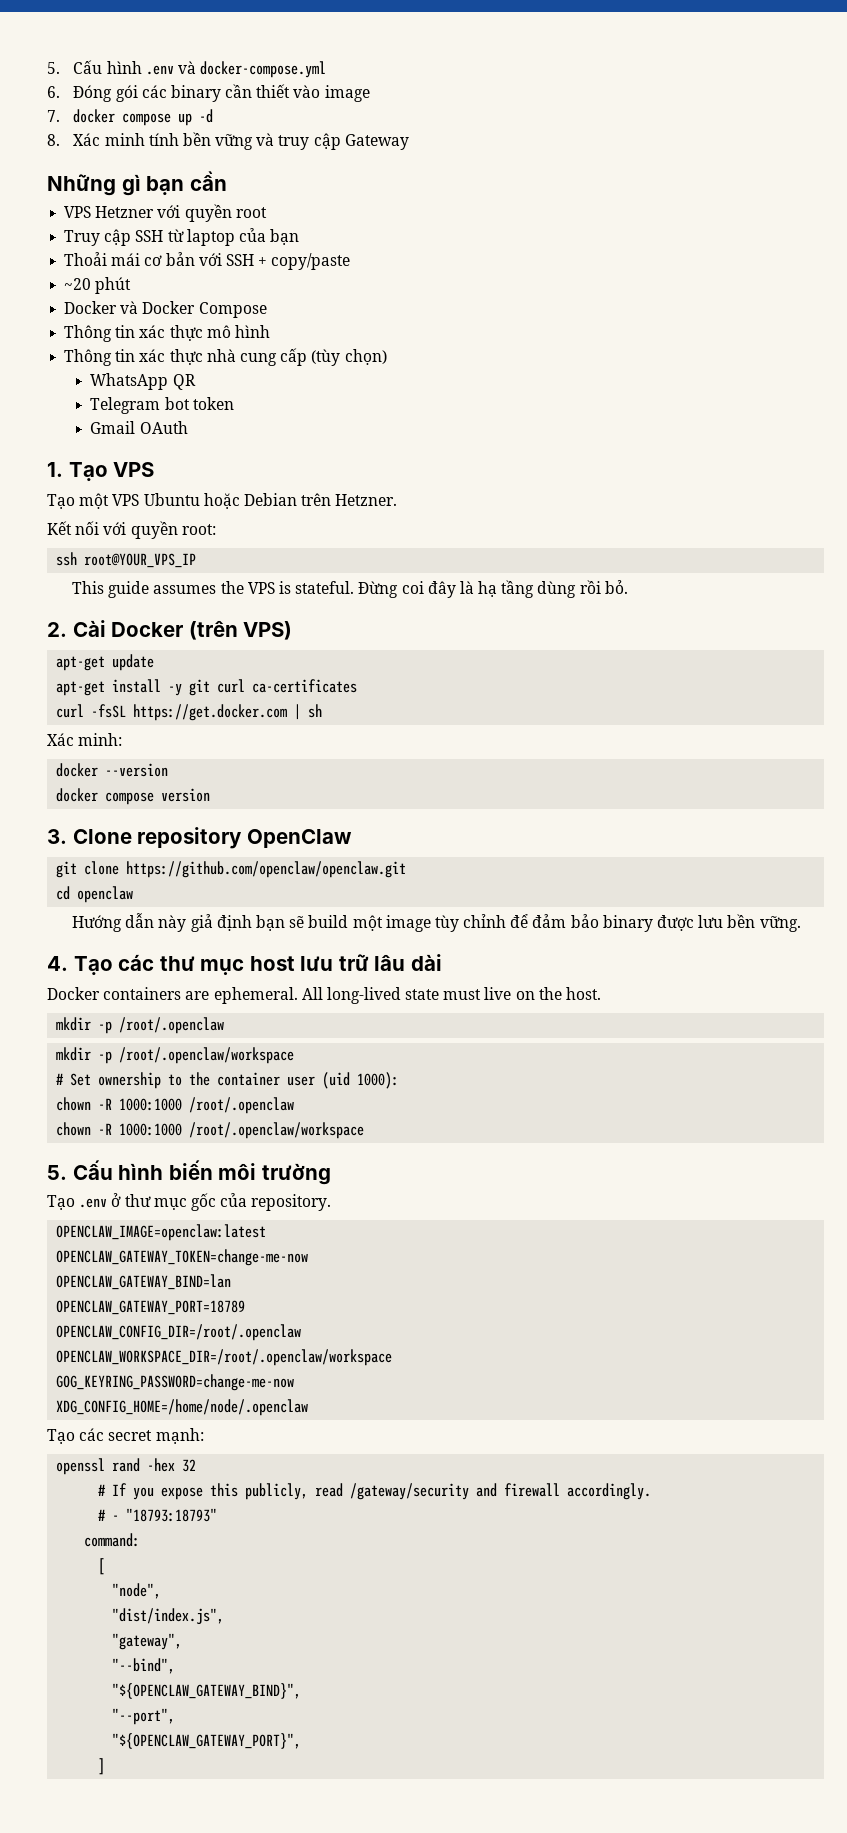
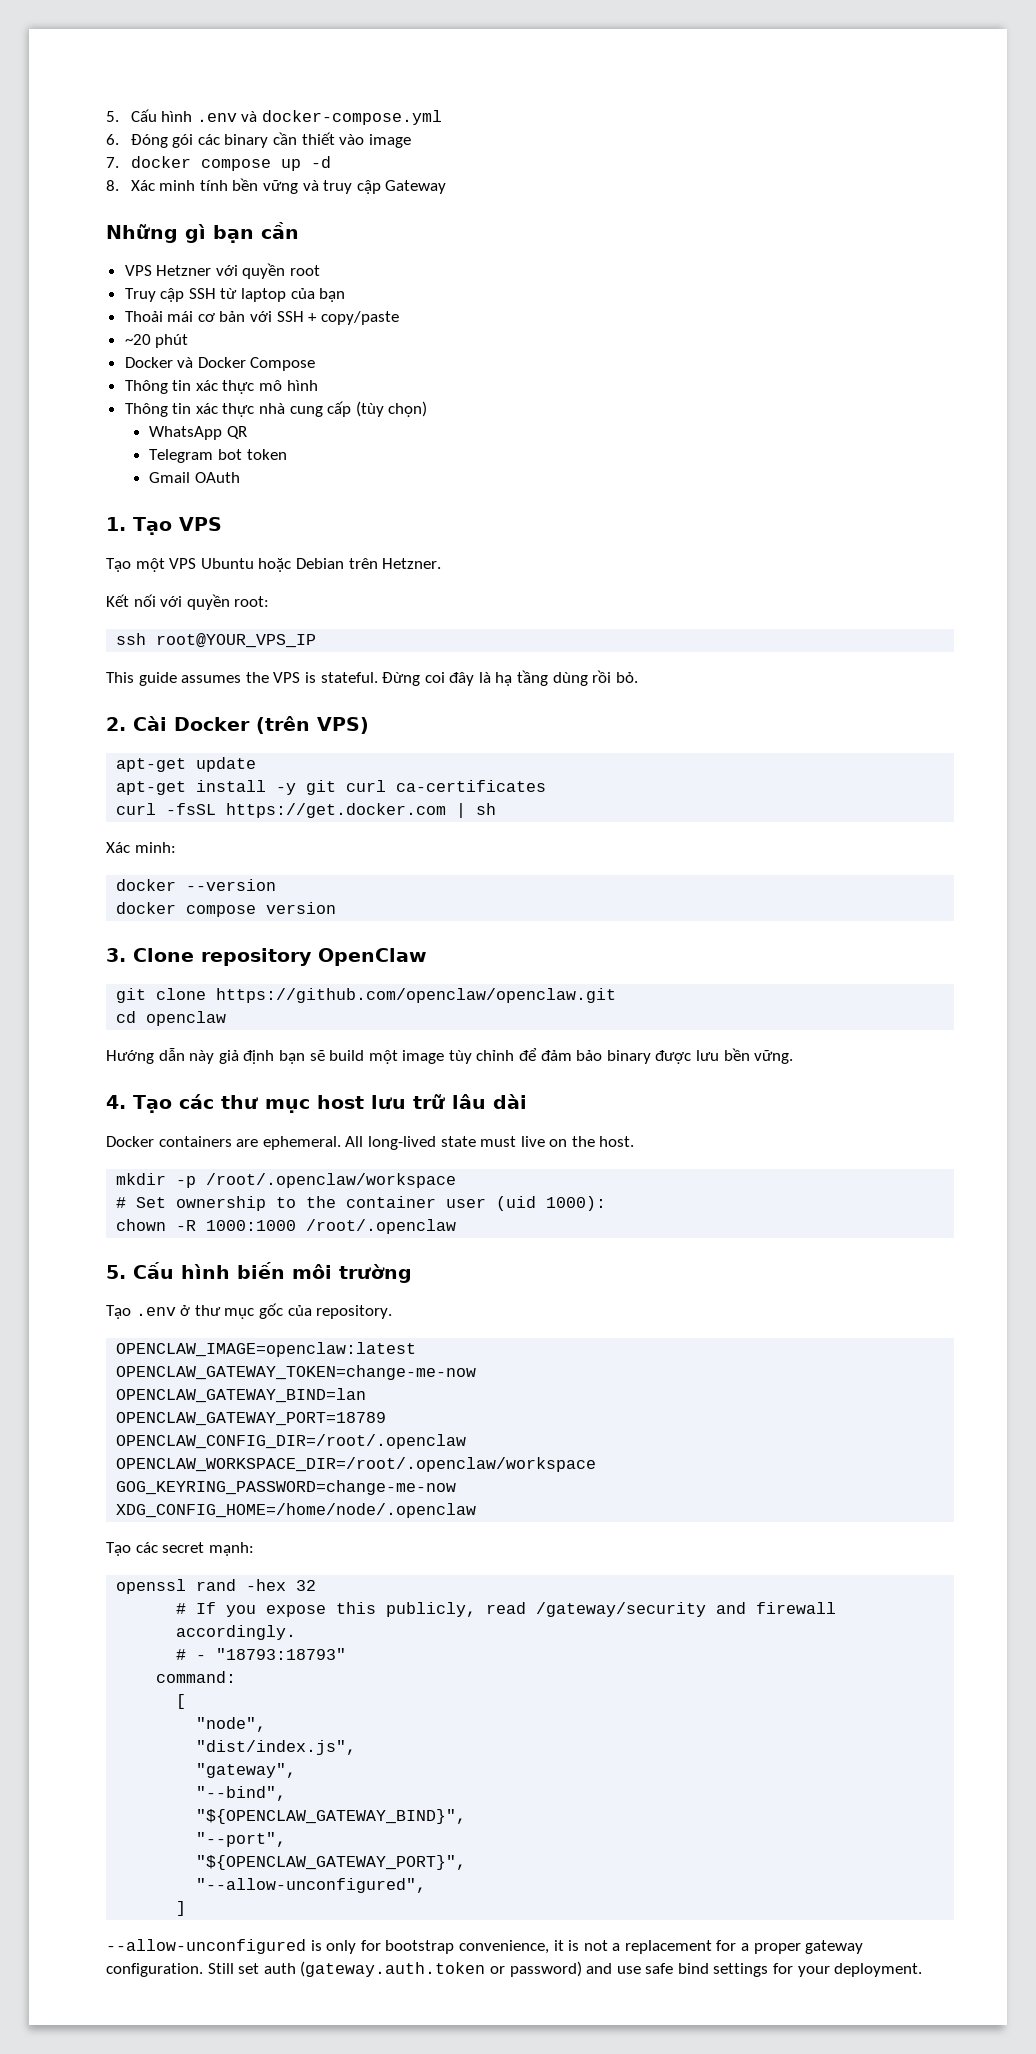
- mkdir -p /root/.openclaw
- chown -R 1000:1000 /root/.openclaw/workspace
+ "--allow-unconfigured",
+ --allow-unconfigured is only for bootstrap convenience, it is not a replacement for a proper gateway configuration. Still set auth (gateway.auth.token or password) and use safe bind settings for your deployment.

